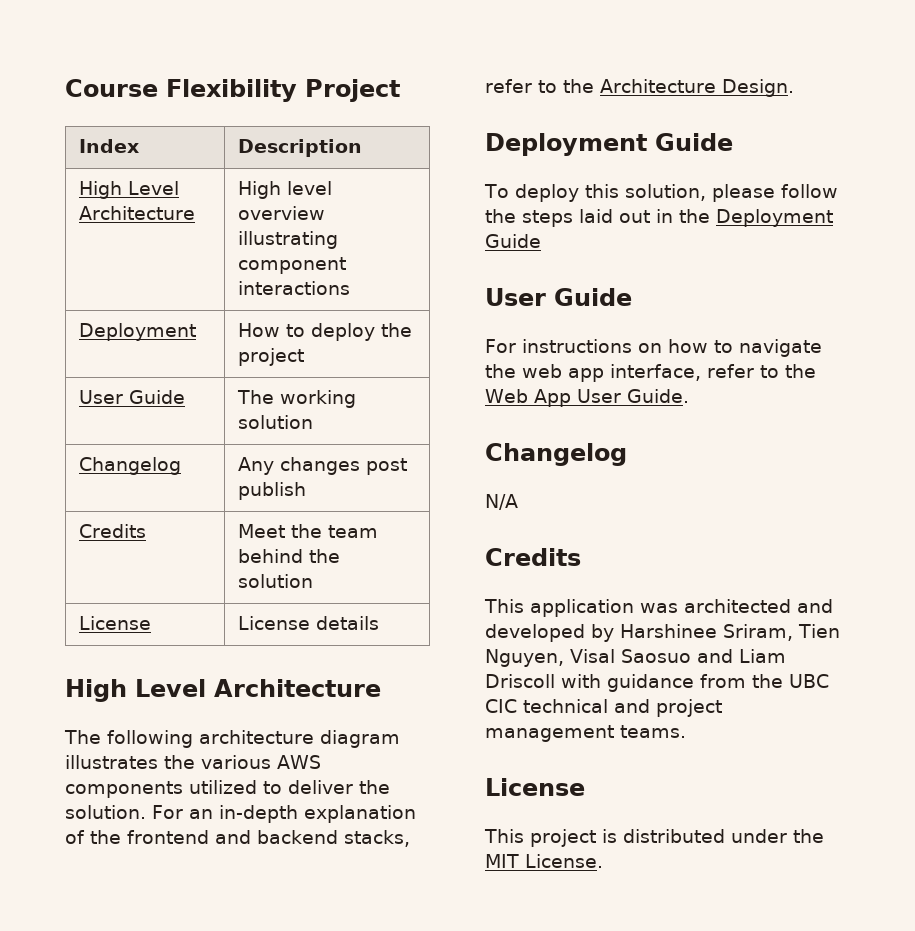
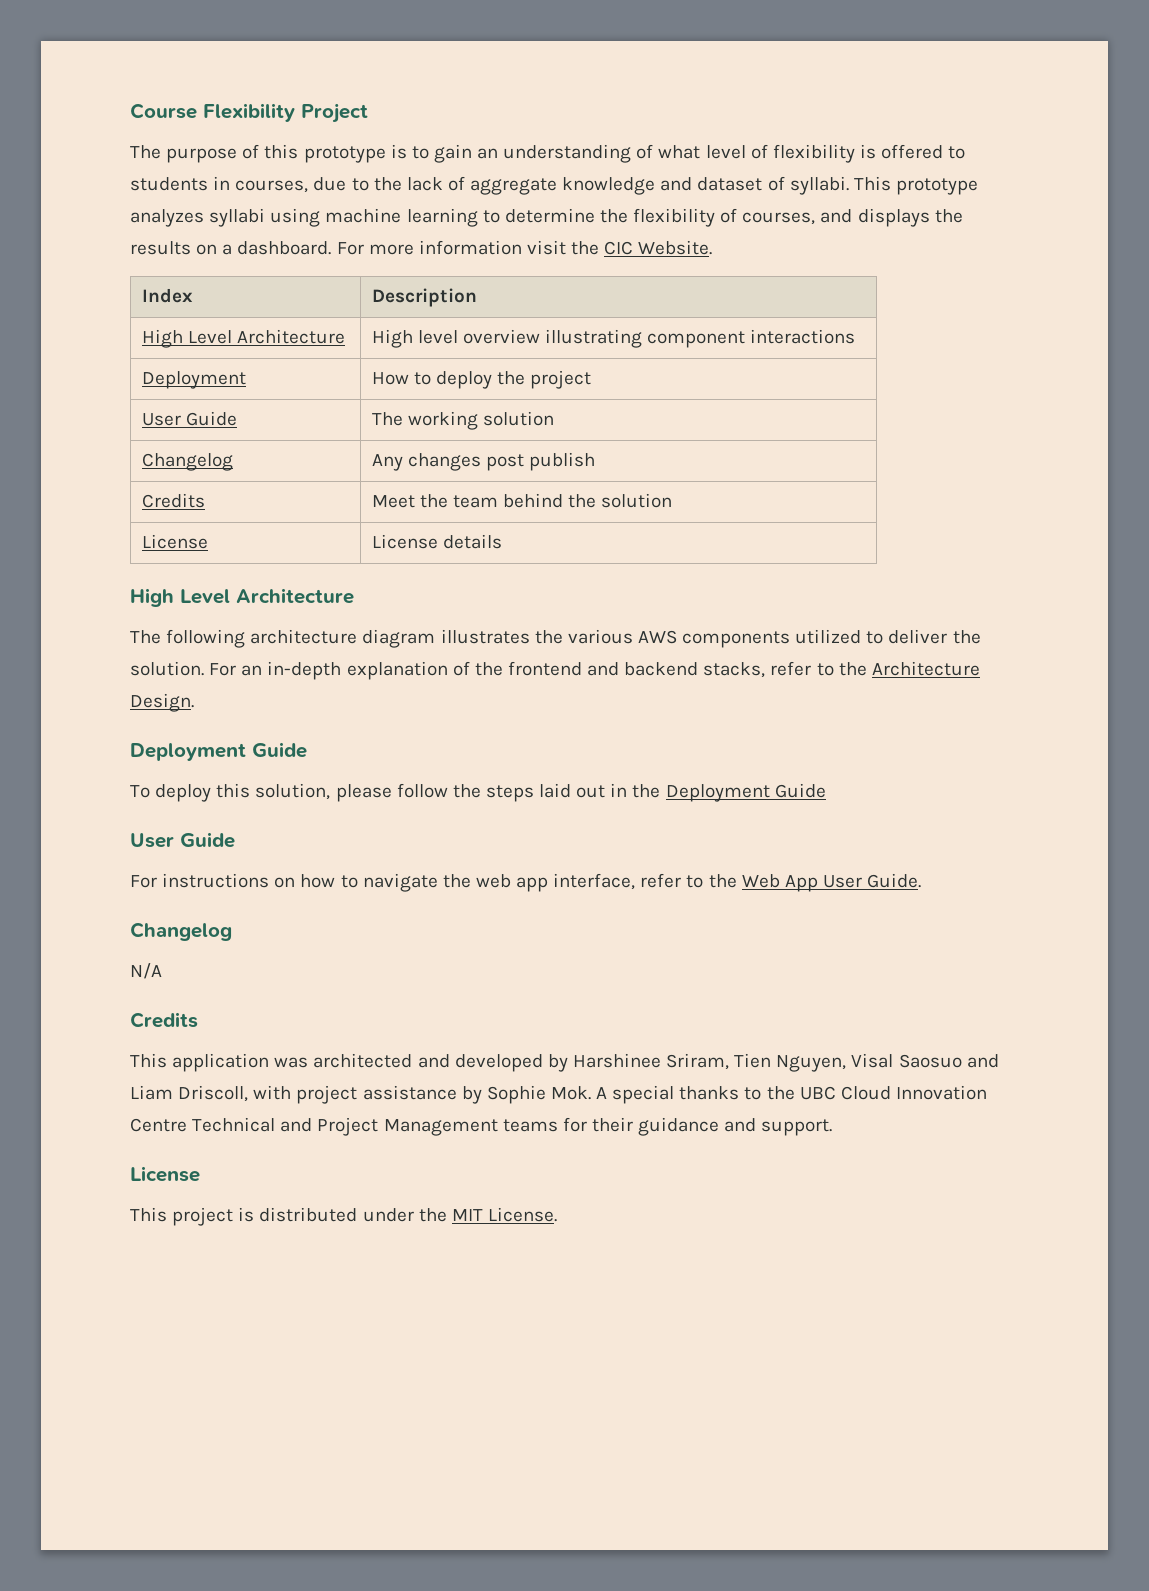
+ The purpose of this prototype is to gain an understanding of what level of flexibility is offered to students in courses, due to the lack of aggregate knowledge and dataset of syllabi. This prototype analyzes syllabi using machine learning to determine the flexibility of courses, and displays the results on a dashboard. For more information visit the CIC Website.
- This application was architected and developed by Harshinee Sriram, Tien Nguyen, Visal Saosuo and Liam Driscoll with guidance from the UBC CIC technical and project management teams.
+ This application was architected and developed by Harshinee Sriram, Tien Nguyen, Visal Saosuo and Liam Driscoll, with project assistance by Sophie Mok. A special thanks to the UBC Cloud Innovation Centre Technical and Project Management teams for their guidance and support.

